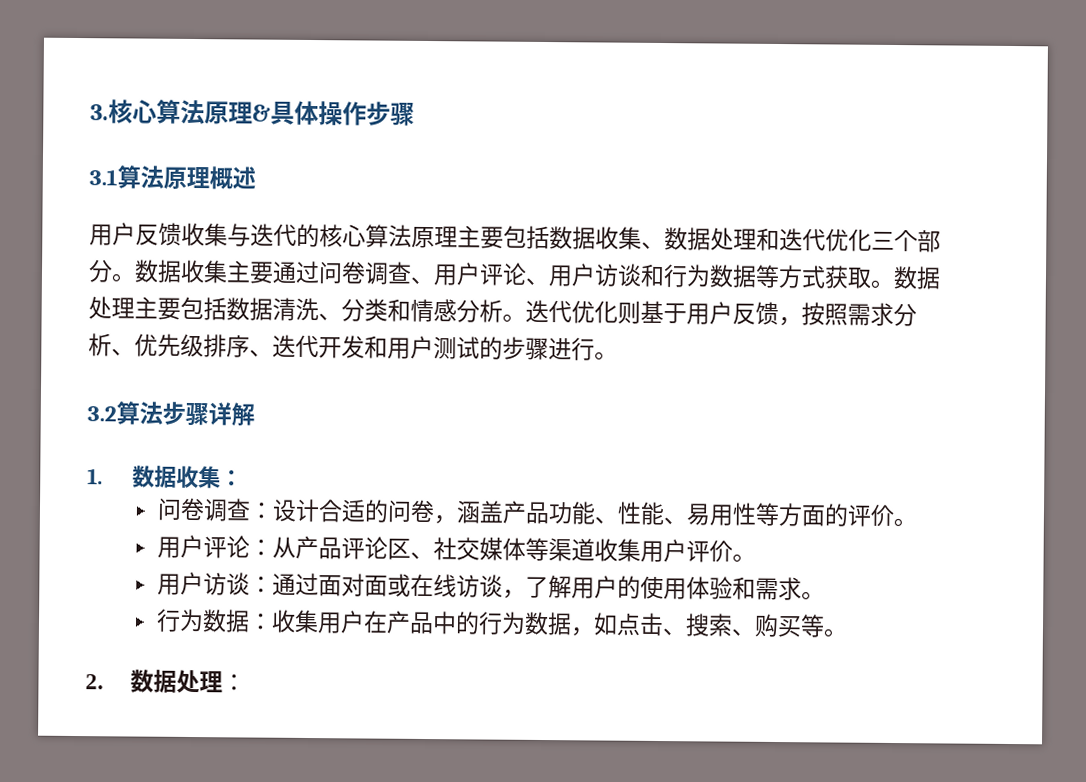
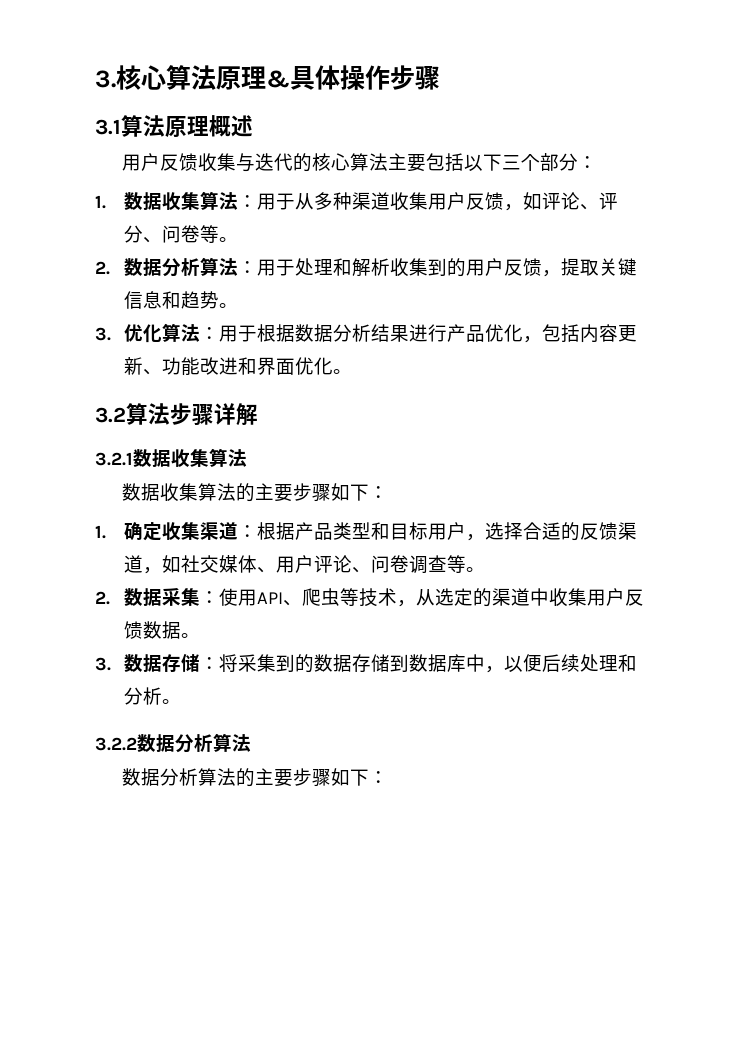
- 用户反馈收集与迭代的核心算法原理主要包括数据收集、数据处理和迭代优化三个部分。数据收集主要通过问卷调查、用户评论、用户访谈和行为数据等方式获取。数据处理主要包括数据清洗、分类和情感分析。迭代优化则基于用户反馈，按照需求分析、优先级排序、迭代开发和用户测试的步骤进行。
+ 用户反馈收集与迭代的核心算法主要包括以下三个部分：
+ 1.数据收集算法：用于从多种渠道收集用户反馈，如评论、评分、问卷等。
+ 2.数据分析算法：用于处理和解析收集到的用户反馈，提取关键信息和趋势。
+ 3.优化算法：用于根据数据分析结果进行产品优化，包括内容更新、功能改进和界面优化。
- 1.数据收集：
- 问卷调查：设计合适的问卷，涵盖产品功能、性能、易用性等方面的评价。
- 用户评论：从产品评论区、社交媒体等渠道收集用户评价。
- 用户访谈：通过面对面或在线访谈，了解用户的使用体验和需求。
- 行为数据：收集用户在产品中的行为数据，如点击、搜索、购买等。
- 2.数据处理：
+ 3.2.1数据收集算法
+ 数据收集算法的主要步骤如下：
+ 1.确定收集渠道：根据产品类型和目标用户，选择合适的反馈渠道，如社交媒体、用户评论、问卷调查等。
+ 2.数据采集：使用API、爬虫等技术，从选定的渠道中收集用户反馈数据。
+ 3.数据存储：将采集到的数据存储到数据库中，以便后续处理和分析。
+ 3.2.2数据分析算法
+ 数据分析算法的主要步骤如下：

